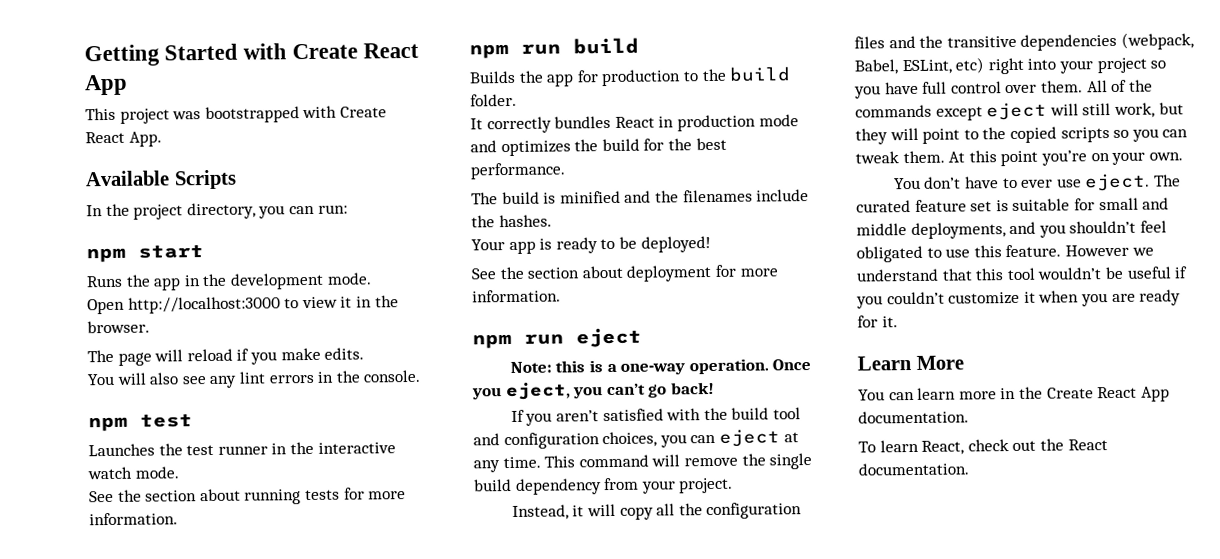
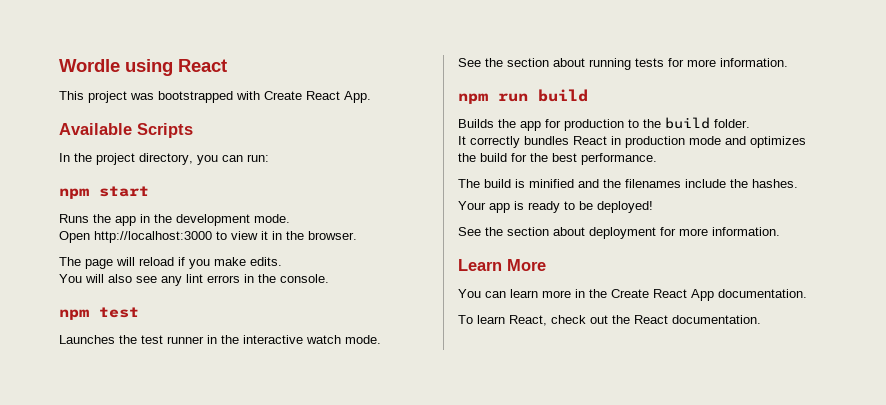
- Getting Started with Create React App
+ Wordle using React
- npm run eject
- Note: this is a one-way operation. Once you eject, you can’t go back!
- If you aren’t satisfied with the build tool and configuration choices, you can eject at any time. This command will remove the single build dependency from your project.
- Instead, it will copy all the configuration files and the transitive dependencies (webpack, Babel, ESLint, etc) right into your project so you have full control over them. All of the commands except eject will still work, but they will point to the copied scripts so you can tweak them. At this point you’re on your own.
- You don’t have to ever use eject. The curated feature set is suitable for small and middle deployments, and you shouldn’t feel obligated to use this feature. However we understand that this tool wouldn’t be useful if you couldn’t customize it when you are ready for it.

